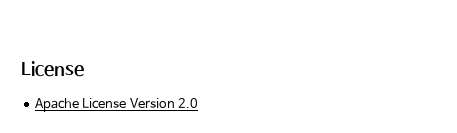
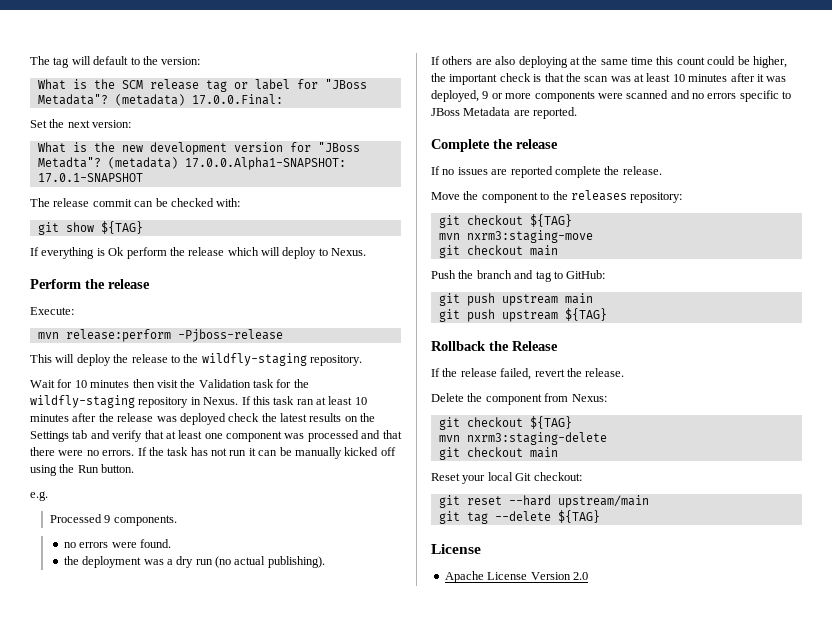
+ The tag will default to the version:
+ What is the SCM release tag or label for "JBoss Metadata"? (metadata) 17.0.0.Final:
+ Set the next version:
+ What is the new development version for "JBoss Metadta"? (metadata) 17.0.0.Alpha1-SNAPSHOT: 17.0.1-SNAPSHOT
+ The release commit can be checked with:
+ git show ${TAG}
+ If everything is Ok perform the release which will deploy to Nexus.
+ Perform the release
+ Execute:
+ mvn release:perform -Pjboss-release
+ This will deploy the release to the wildfly-staging repository.
+ Wait for 10 minutes then visit the Validation task for the wildfly-staging repository in Nexus. If this task ran at least 10 minutes after the release was deployed check the latest results on the Settings tab and verify that at least one component was processed and that there were no errors. If the task has not run it can be manually kicked off using the Run button.
+ e.g.
+ Processed 9 components.
+ no errors were found.
+ the deployment was a dry run (no actual publishing).
+ If others are also deploying at the same time this count could be higher, the important check is that the scan was at least 10 minutes after it was deployed, 9 or more components were scanned and no errors specific to JBoss Metadata are reported.
+ Complete the release
+ If no issues are reported complete the release.
+ Move the component to the releases repository:
+ git checkout ${TAG}
+ mvn nxrm3:staging-move
+ git checkout main
+ Push the branch and tag to GitHub:
+ git push upstream main
+ git push upstream ${TAG}
+ Rollback the Release
+ If the release failed, revert the release.
+ Delete the component from Nexus:
+ git checkout ${TAG}
+ mvn nxrm3:staging-delete
+ git checkout main
+ Reset your local Git checkout:
+ git reset --hard upstream/main
+ git tag --delete ${TAG}

